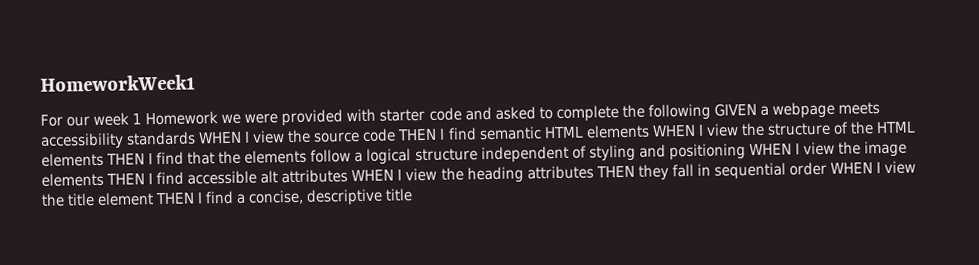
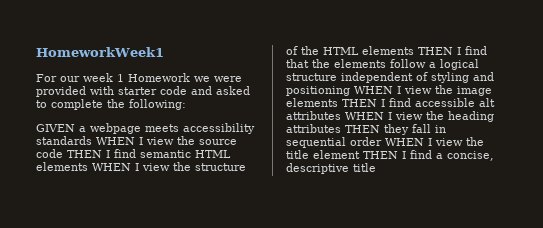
- For our week 1 Homework we were provided with starter code and asked to complete the following GIVEN a webpage meets accessibility standards WHEN I view the source code THEN I find semantic HTML elements WHEN I view the structure of the HTML elements THEN I find that the elements follow a logical structure independent of styling and positioning WHEN I view the image elements THEN I find accessible alt attributes WHEN I view the heading attributes THEN they fall in sequential order WHEN I view the title element THEN I find a concise, descriptive title
+ For our week 1 Homework we were provided with starter code and asked to complete the following:
+ GIVEN a webpage meets accessibility standards WHEN I view the source code THEN I find semantic HTML elements WHEN I view the structure of the HTML elements THEN I find that the elements follow a logical structure independent of styling and positioning WHEN I view the image elements THEN I find accessible alt attributes WHEN I view the heading attributes THEN they fall in sequential order WHEN I view the title element THEN I find a concise, descriptive title

